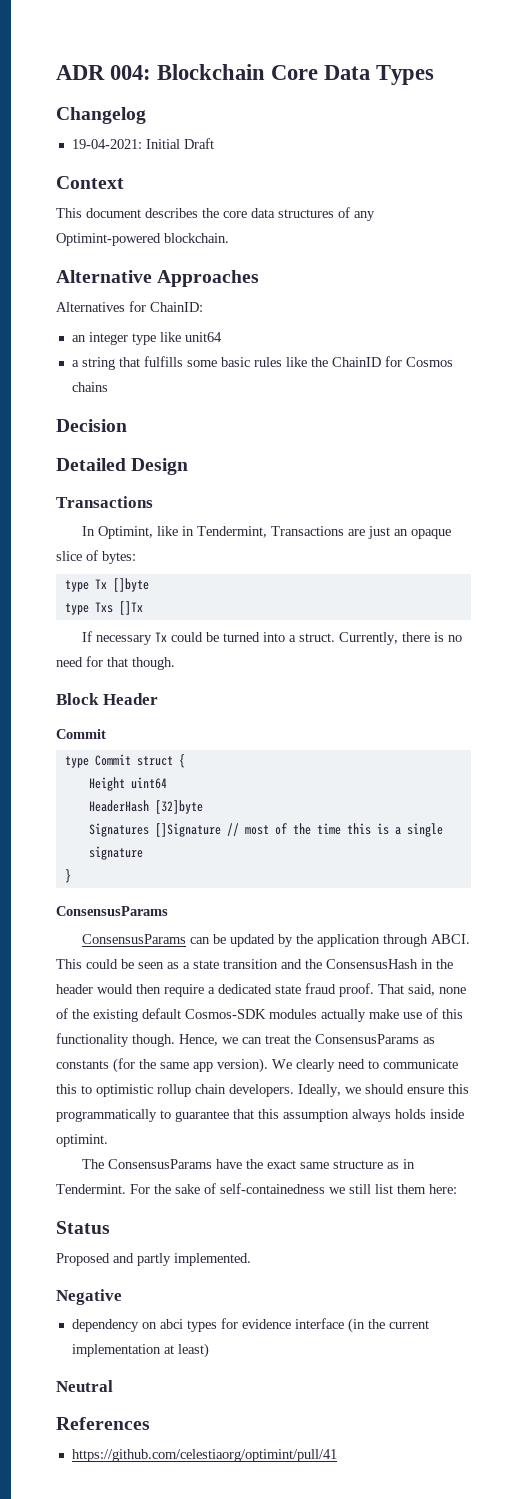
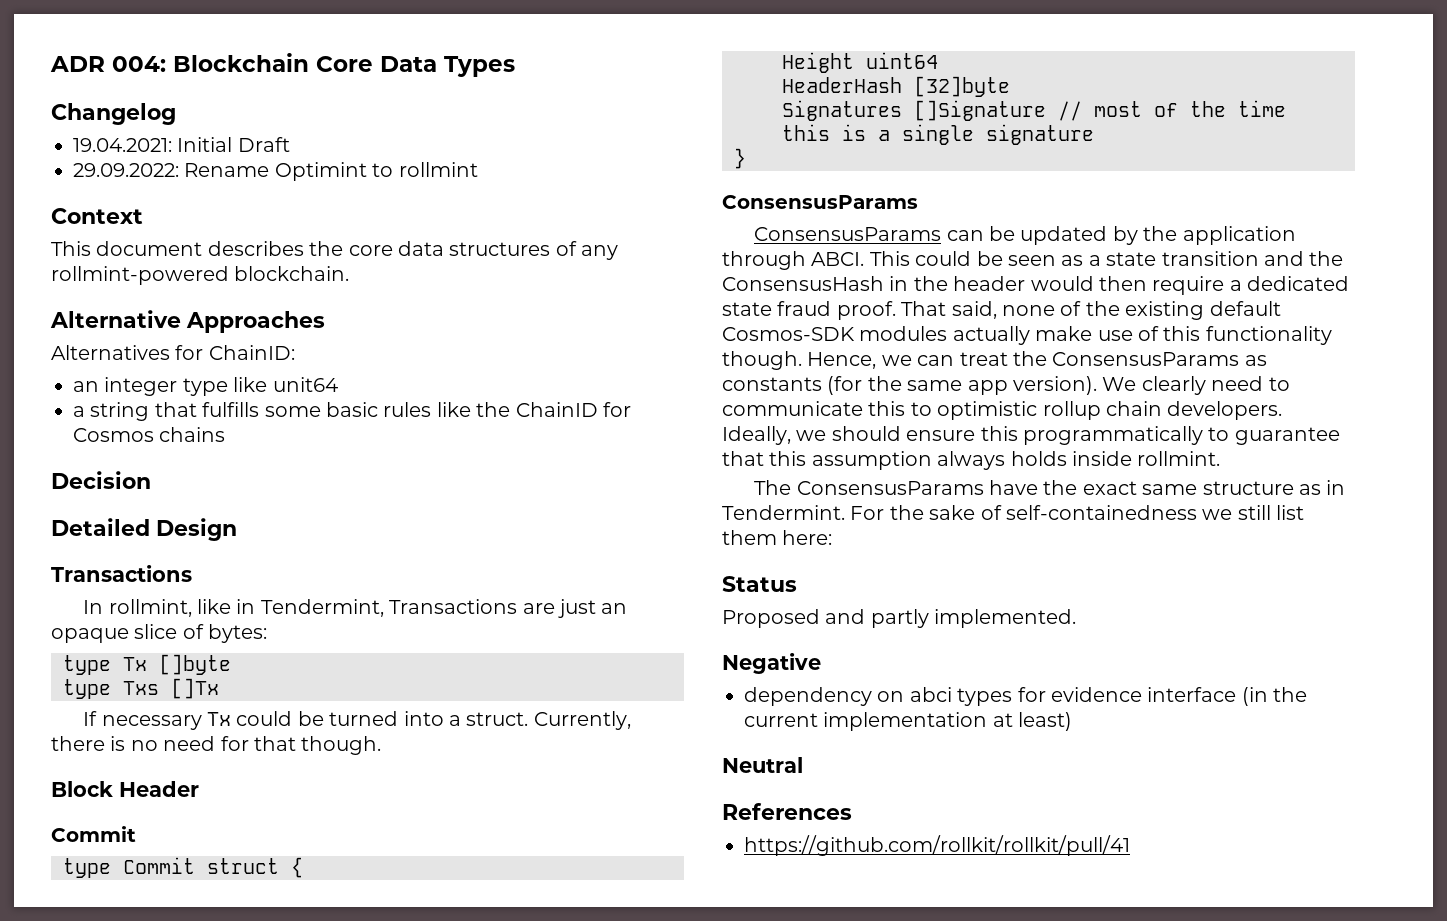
- 19-04-2021: Initial Draft
+ 19.04.2021: Initial Draft
+ 29.09.2022: Rename Optimint to rollmint
- This document describes the core data structures of any Optimint-powered blockchain.
+ This document describes the core data structures of any rollmint-powered blockchain.
- In Optimint, like in Tendermint, Transactions are just an opaque slice of bytes:
+ In rollmint, like in Tendermint, Transactions are just an opaque slice of bytes:
- Ideally, we should ensure this programmatically to guarantee that this assumption always holds inside optimint.
+ Ideally, we should ensure this programmatically to guarantee that this assumption always holds inside rollmint.
- https://github.com/celestiaorg/optimint/pull/41
+ https://github.com/rollkit/rollkit/pull/41

